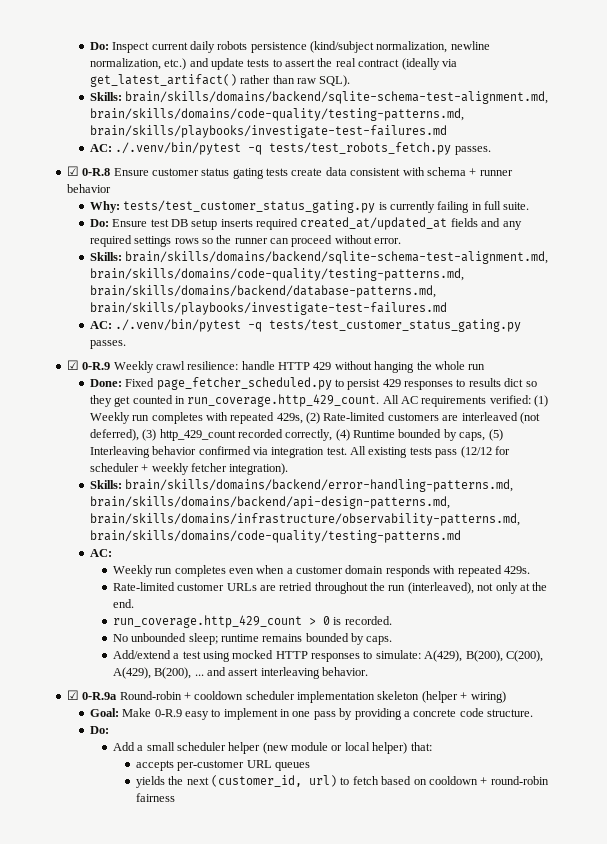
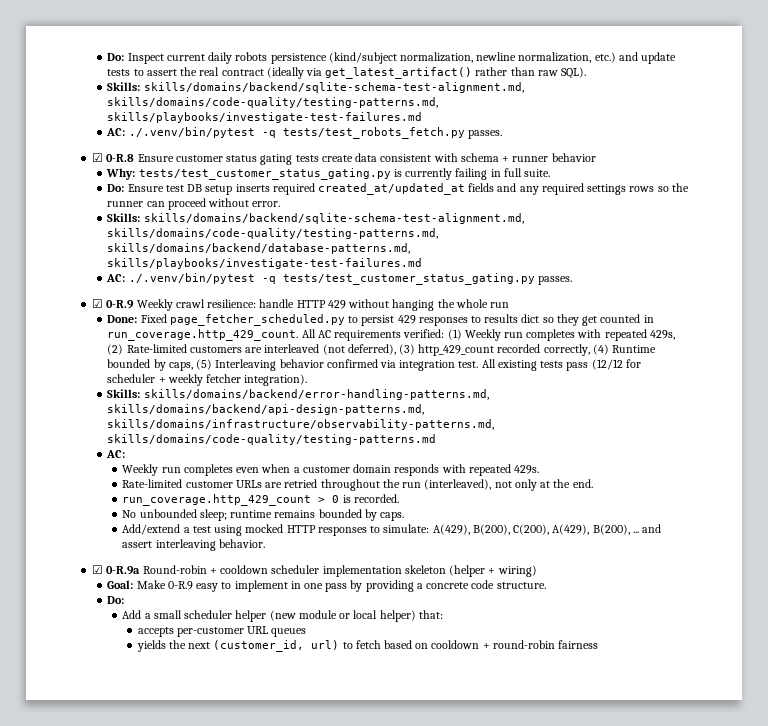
- Skills: brain/skills/domains/backend/sqlite-schema-test-alignment.md, brain/skills/domains/code-quality/testing-patterns.md, brain/skills/playbooks/investigate-test-failures.md
+ Skills: skills/domains/backend/sqlite-schema-test-alignment.md, skills/domains/code-quality/testing-patterns.md, skills/playbooks/investigate-test-failures.md
- Skills: brain/skills/domains/backend/sqlite-schema-test-alignment.md, brain/skills/domains/code-quality/testing-patterns.md, brain/skills/domains/backend/database-patterns.md, brain/skills/playbooks/investigate-test-failures.md
+ Skills: skills/domains/backend/sqlite-schema-test-alignment.md, skills/domains/code-quality/testing-patterns.md, skills/domains/backend/database-patterns.md, skills/playbooks/investigate-test-failures.md
- Skills: brain/skills/domains/backend/error-handling-patterns.md, brain/skills/domains/backend/api-design-patterns.md, brain/skills/domains/infrastructure/observability-patterns.md, brain/skills/domains/code-quality/testing-patterns.md
+ Skills: skills/domains/backend/error-handling-patterns.md, skills/domains/backend/api-design-patterns.md, skills/domains/infrastructure/observability-patterns.md, skills/domains/code-quality/testing-patterns.md

